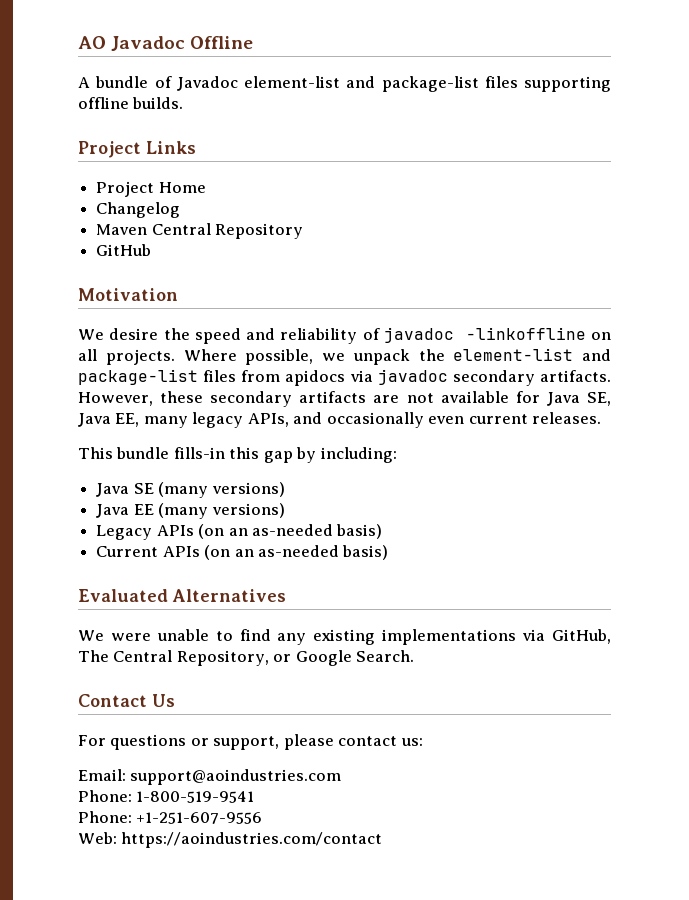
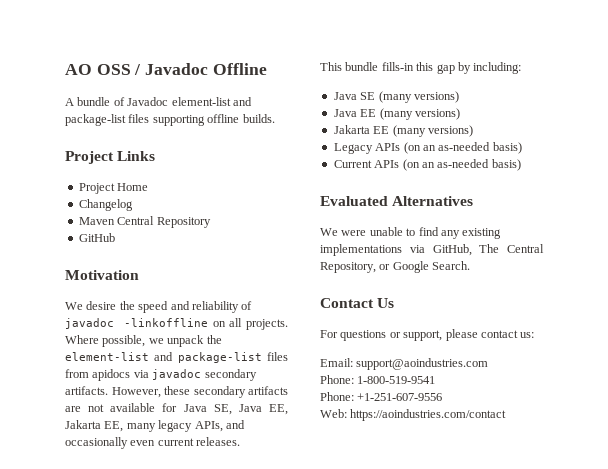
- AO Javadoc Offline
+ AO OSS / Javadoc Offline
- However, these secondary artifacts are not available for Java SE, Java EE, many legacy APIs, and occasionally even current releases.
+ However, these secondary artifacts are not available for Java SE, Java EE, Jakarta EE, many legacy APIs, and occasionally even current releases.
+ Jakarta EE (many versions)

